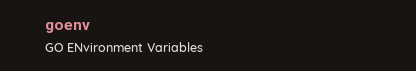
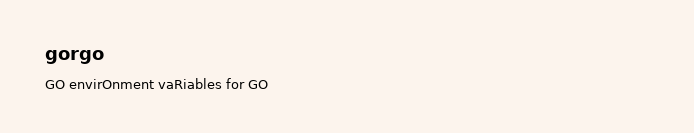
- goenv
- GO ENvironment Variables
+ gorgo
+ GO envirOnment vaRiables for GO

